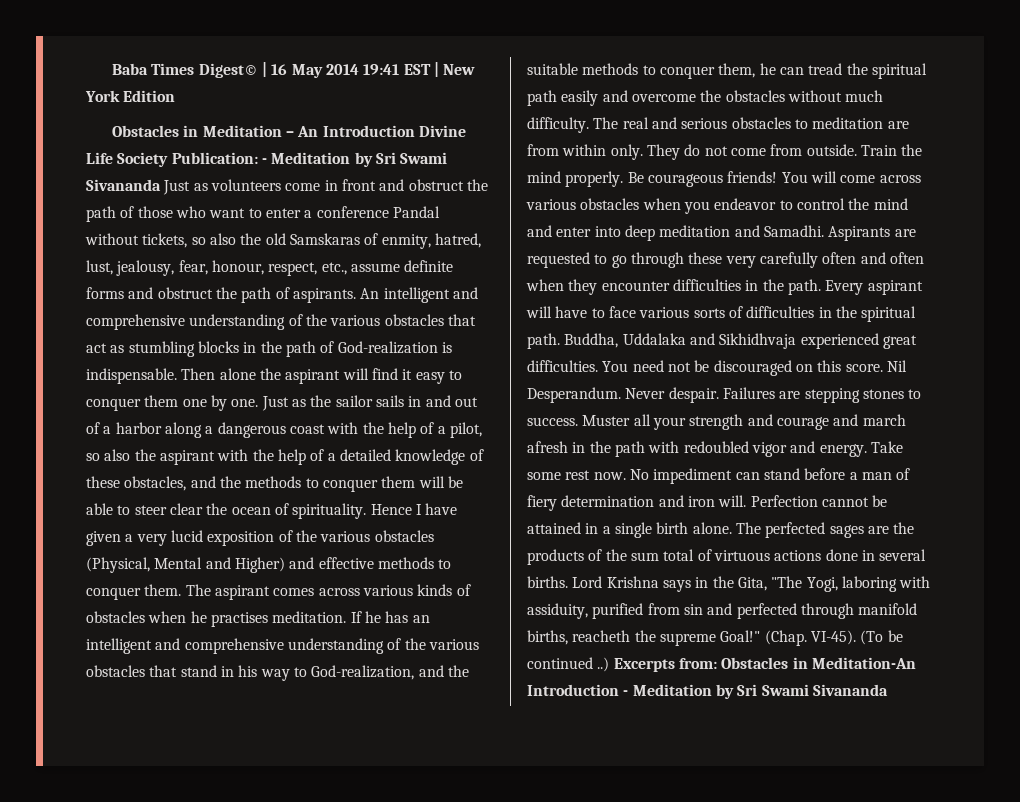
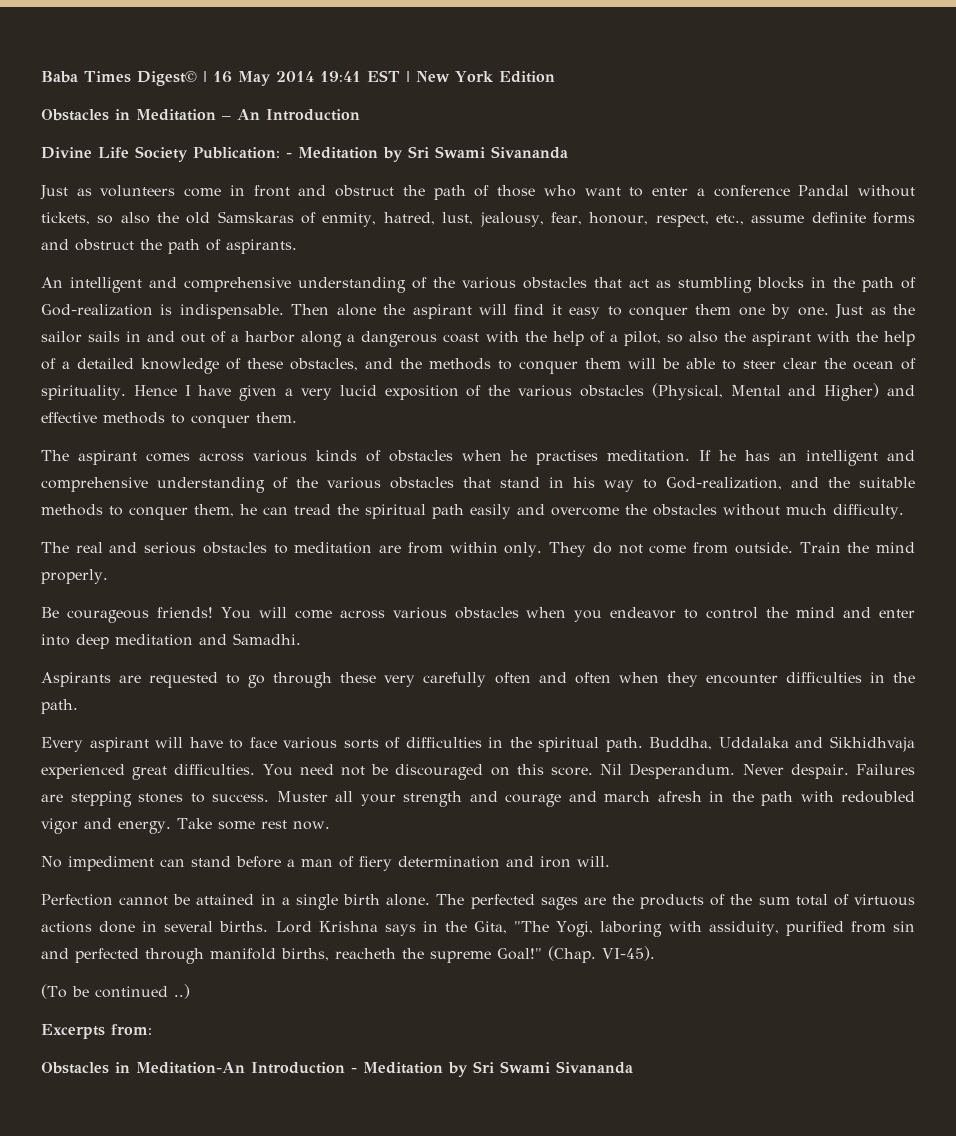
- Obstacles in Meditation – An Introduction Divine Life Society Publication: - Meditation by Sri Swami Sivananda Just as volunteers come in front and obstruct the path of those who want to enter a conference Pandal without tickets, so also the old Samskaras of enmity, hatred, lust, jealousy, fear, honour, respect, etc., assume definite forms and obstruct the path of aspirants. An intelligent and comprehensive understanding of the various obstacles that act as stumbling blocks in the path of God-realization is indispensable.
+ Obstacles in Meditation – An Introduction
+ Divine Life Society Publication: - Meditation by Sri Swami Sivananda
+ Just as volunteers come in front and obstruct the path of those who want to enter a conference Pandal without tickets, so also the old Samskaras of enmity, hatred, lust, jealousy, fear, honour, respect, etc., assume definite forms and obstruct the path of aspirants.
+ An intelligent and comprehensive understanding of the various obstacles that act as stumbling blocks in the path of God-realization is indispensable.
- Hence I have given a very lucid exposition of the various obstacles (Physical, Mental and Higher) and effective methods to conquer them. The aspirant comes across various kinds of obstacles when he practises meditation.
+ Hence I have given a very lucid exposition of the various obstacles (Physical, Mental and Higher) and effective methods to conquer them.
+ The aspirant comes across various kinds of obstacles when he practises meditation.
- If he has an intelligent and comprehensive understanding of the various obstacles that stand in his way to God-realization, and the suitable methods to conquer them, he can tread the spiritual path easily and overcome the obstacles without much difficulty. The real and serious obstacles to meditation are from within only.
+ If he has an intelligent and comprehensive understanding of the various obstacles that stand in his way to God-realization, and the suitable methods to conquer them, he can tread the spiritual path easily and overcome the obstacles without much difficulty.
+ The real and serious obstacles to meditation are from within only.
- Train the mind properly. Be courageous friends!
+ Train the mind properly.
+ Be courageous friends!
- You will come across various obstacles when you endeavor to control the mind and enter into deep meditation and Samadhi. Aspirants are requested to go through these very carefully often and often when they encounter difficulties in the path. Every aspirant will have to face various sorts of difficulties in the spiritual path.
+ You will come across various obstacles when you endeavor to control the mind and enter into deep meditation and Samadhi.
+ Aspirants are requested to go through these very carefully often and often when they encounter difficulties in the path.
+ Every aspirant will have to face various sorts of difficulties in the spiritual path.
- Take some rest now. No impediment can stand before a man of fiery determination and iron will. Perfection cannot be attained in a single birth alone.
+ Take some rest now.
+ No impediment can stand before a man of fiery determination and iron will.
+ Perfection cannot be attained in a single birth alone.
- VI-45). (To be continued ..) Excerpts from: Obstacles in Meditation-An Introduction - Meditation by Sri Swami Sivananda
+ VI-45).
+ (To be continued ..)
+ Excerpts from:
+ Obstacles in Meditation-An Introduction - Meditation by Sri Swami Sivananda

